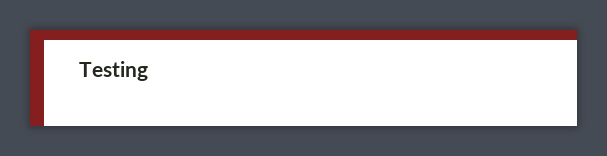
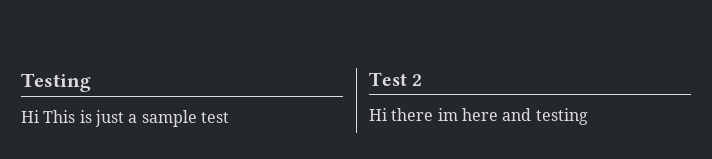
+ Hi This is just a sample test
+ Test 2
+ Hi there im here and testing

